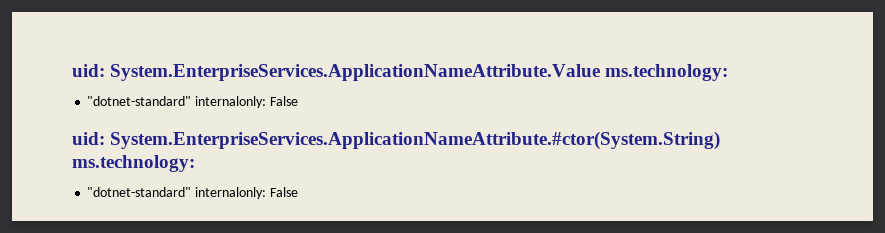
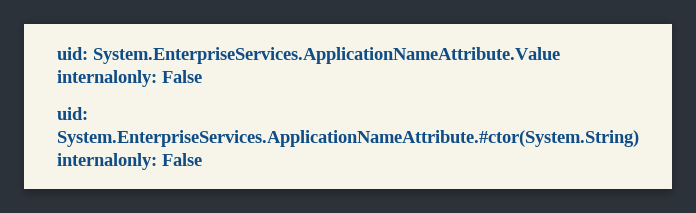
- uid: System.EnterpriseServices.ApplicationNameAttribute.Value ms.technology:
- "dotnet-standard" internalonly: False
+ uid: System.EnterpriseServices.ApplicationNameAttribute.Value internalonly: False
- uid: System.EnterpriseServices.ApplicationNameAttribute.#ctor(System.String) ms.technology:
- "dotnet-standard" internalonly: False
+ uid: System.EnterpriseServices.ApplicationNameAttribute.#ctor(System.String) internalonly: False

